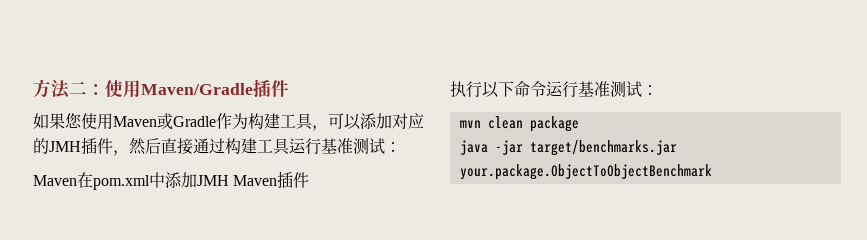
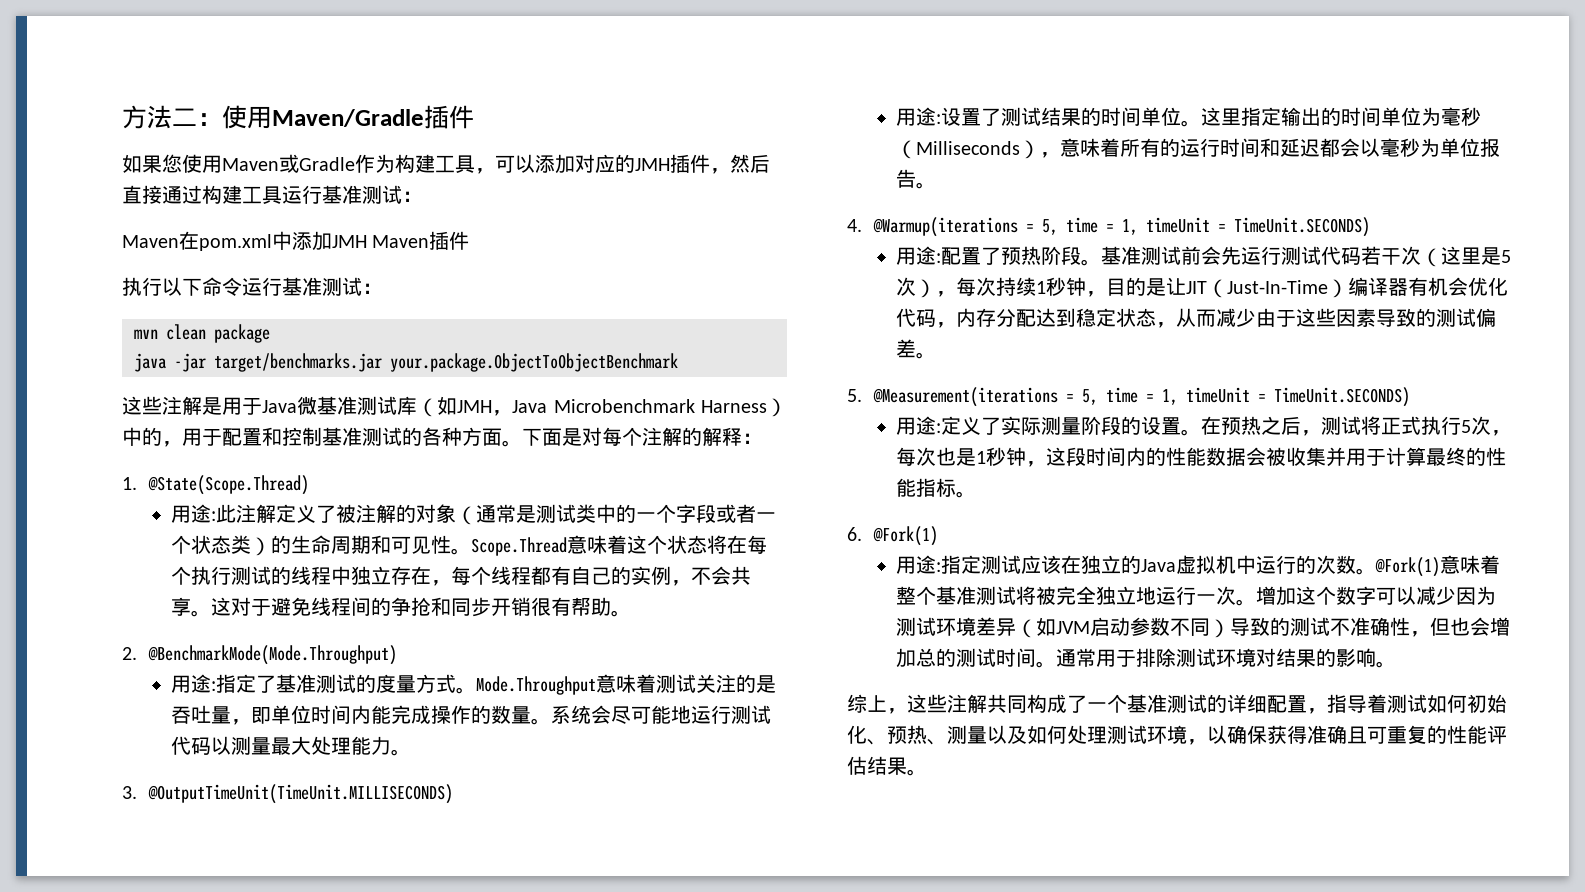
+ 这些注解是用于Java微基准测试库（如JMH，Java Microbenchmark Harness）中的，用于配置和控制基准测试的各种方面。下面是对每个注解的解释：
+ 1. @State(Scope.Thread)
+ 用途:此注解定义了被注解的对象（通常是测试类中的一个字段或者一个状态类）的生命周期和可见性。Scope.Thread意味着这个状态将在每个执行测试的线程中独立存在，每个线程都有自己的实例，不会共享。这对于避免线程间的争抢和同步开销很有帮助。
+ 2. @BenchmarkMode(Mode.Throughput)
+ 用途:指定了基准测试的度量方式。Mode.Throughput意味着测试关注的是吞吐量，即单位时间内能完成操作的数量。系统会尽可能地运行测试代码以测量最大处理能力。
+ 3. @OutputTimeUnit(TimeUnit.MILLISECONDS)
+ 用途:设置了测试结果的时间单位。这里指定输出的时间单位为毫秒（Milliseconds），意味着所有的运行时间和延迟都会以毫秒为单位报告。
+ 4. @Warmup(iterations = 5, time = 1, timeUnit = TimeUnit.SECONDS)
+ 用途:配置了预热阶段。基准测试前会先运行测试代码若干次（这里是5次），每次持续1秒钟，目的是让JIT（Just-In-Time）编译器有机会优化代码，内存分配达到稳定状态，从而减少由于这些因素导致的测试偏差。
+ 5. @Measurement(iterations = 5, time = 1, timeUnit = TimeUnit.SECONDS)
+ 用途:定义了实际测量阶段的设置。在预热之后，测试将正式执行5次，每次也是1秒钟，这段时间内的性能数据会被收集并用于计算最终的性能指标。
+ 6. @Fork(1)
+ 用途:指定测试应该在独立的Java虚拟机中运行的次数。@Fork(1)意味着整个基准测试将被完全独立地运行一次。增加这个数字可以减少因为测试环境差异（如JVM启动参数不同）导致的测试不准确性，但也会增加总的测试时间。通常用于排除测试环境对结果的影响。
+ 综上，这些注解共同构成了一个基准测试的详细配置，指导着测试如何初始化、预热、测量以及如何处理测试环境，以确保获得准确且可重复的性能评估结果。

